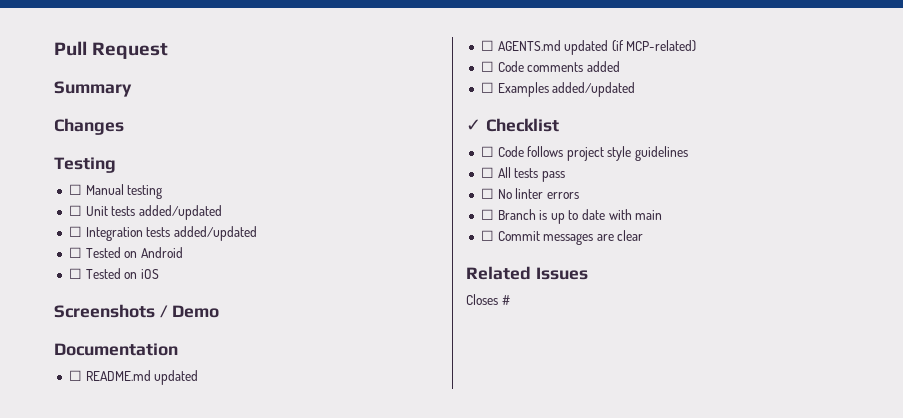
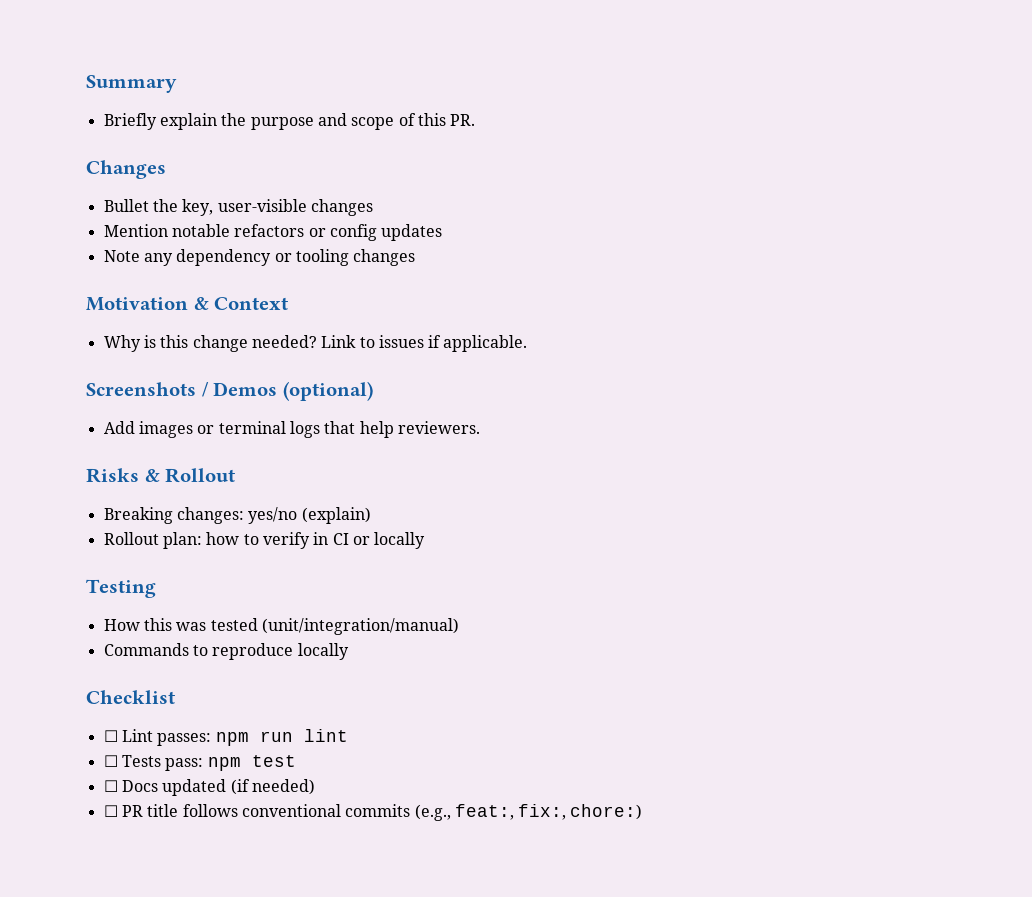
- Pull Request
  Summary
+ Briefly explain the purpose and scope of this PR.
  Changes
+ Bullet the key, user‑visible changes
+ Mention notable refactors or config updates
+ Note any dependency or tooling changes
+ Motivation & Context
+ Why is this change needed? Link to issues if applicable.
+ Screenshots / Demos (optional)
+ Add images or terminal logs that help reviewers.
+ Risks & Rollout
+ Breaking changes: yes/no (explain)
+ Rollout plan: how to verify in CI or locally
  Testing
- ☐ Manual testing
- ☐ Unit tests added/updated
- ☐ Integration tests added/updated
- ☐ Tested on Android
- ☐ Tested on iOS
- Screenshots / Demo
- Documentation
- ☐ README.md updated
- ☐ AGENTS.md updated (if MCP-related)
- ☐ Code comments added
- ☐ Examples added/updated
- ✓ Checklist
- ☐ Code follows project style guidelines
- ☐ All tests pass
- ☐ No linter errors
- ☐ Branch is up to date with main
- ☐ Commit messages are clear
- Related Issues
- Closes #
+ How this was tested (unit/integration/manual)
+ Commands to reproduce locally
+ Checklist
+ ☐ Lint passes: npm run lint
+ ☐ Tests pass: npm test
+ ☐ Docs updated (if needed)
+ ☐ PR title follows conventional commits (e.g., feat:, fix:, chore:)

